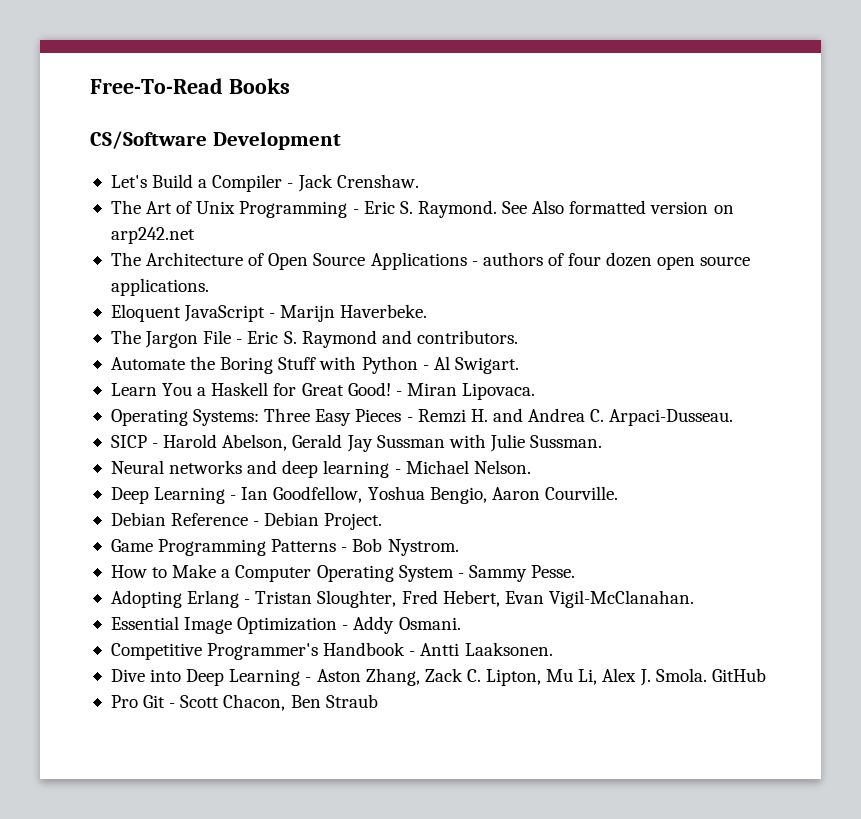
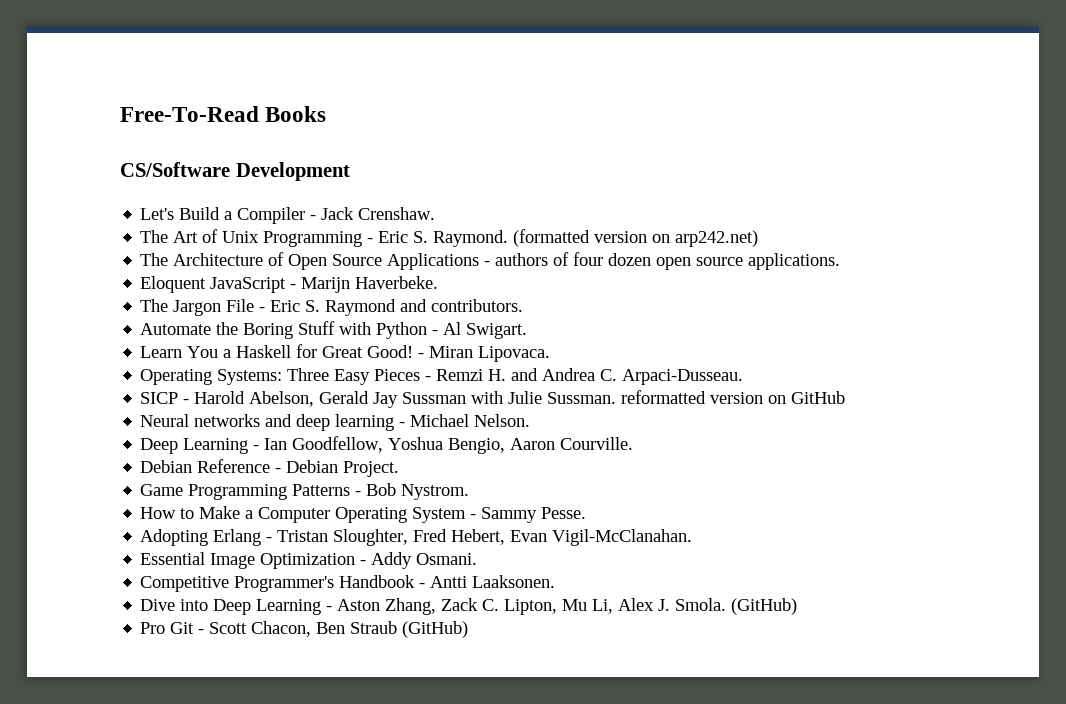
- See Also formatted version on arp242.net
+ (formatted version on arp242.net)
- SICP - Harold Abelson, Gerald Jay Sussman with Julie Sussman.
+ SICP - Harold Abelson, Gerald Jay Sussman with Julie Sussman. reformatted version on GitHub
- Dive into Deep Learning - Aston Zhang, Zack C. Lipton, Mu Li, Alex J. Smola. GitHub
+ Dive into Deep Learning - Aston Zhang, Zack C. Lipton, Mu Li, Alex J. Smola. (GitHub)
- Pro Git - Scott Chacon, Ben Straub
+ Pro Git - Scott Chacon, Ben Straub (GitHub)

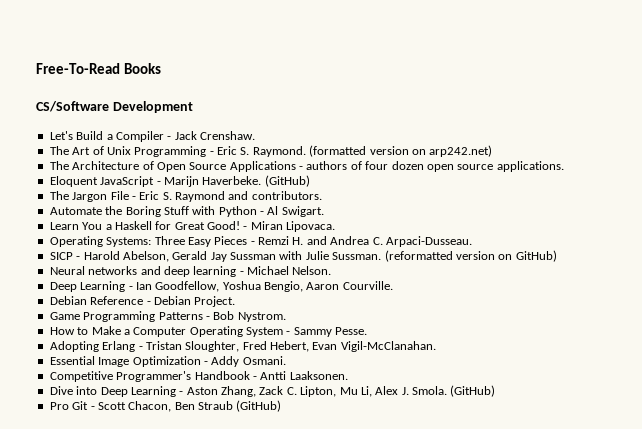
- Eloquent JavaScript - Marijn Haverbeke.
+ Eloquent JavaScript - Marijn Haverbeke. (GitHub)
- SICP - Harold Abelson, Gerald Jay Sussman with Julie Sussman. reformatted version on GitHub
+ SICP - Harold Abelson, Gerald Jay Sussman with Julie Sussman. (reformatted version on GitHub)

